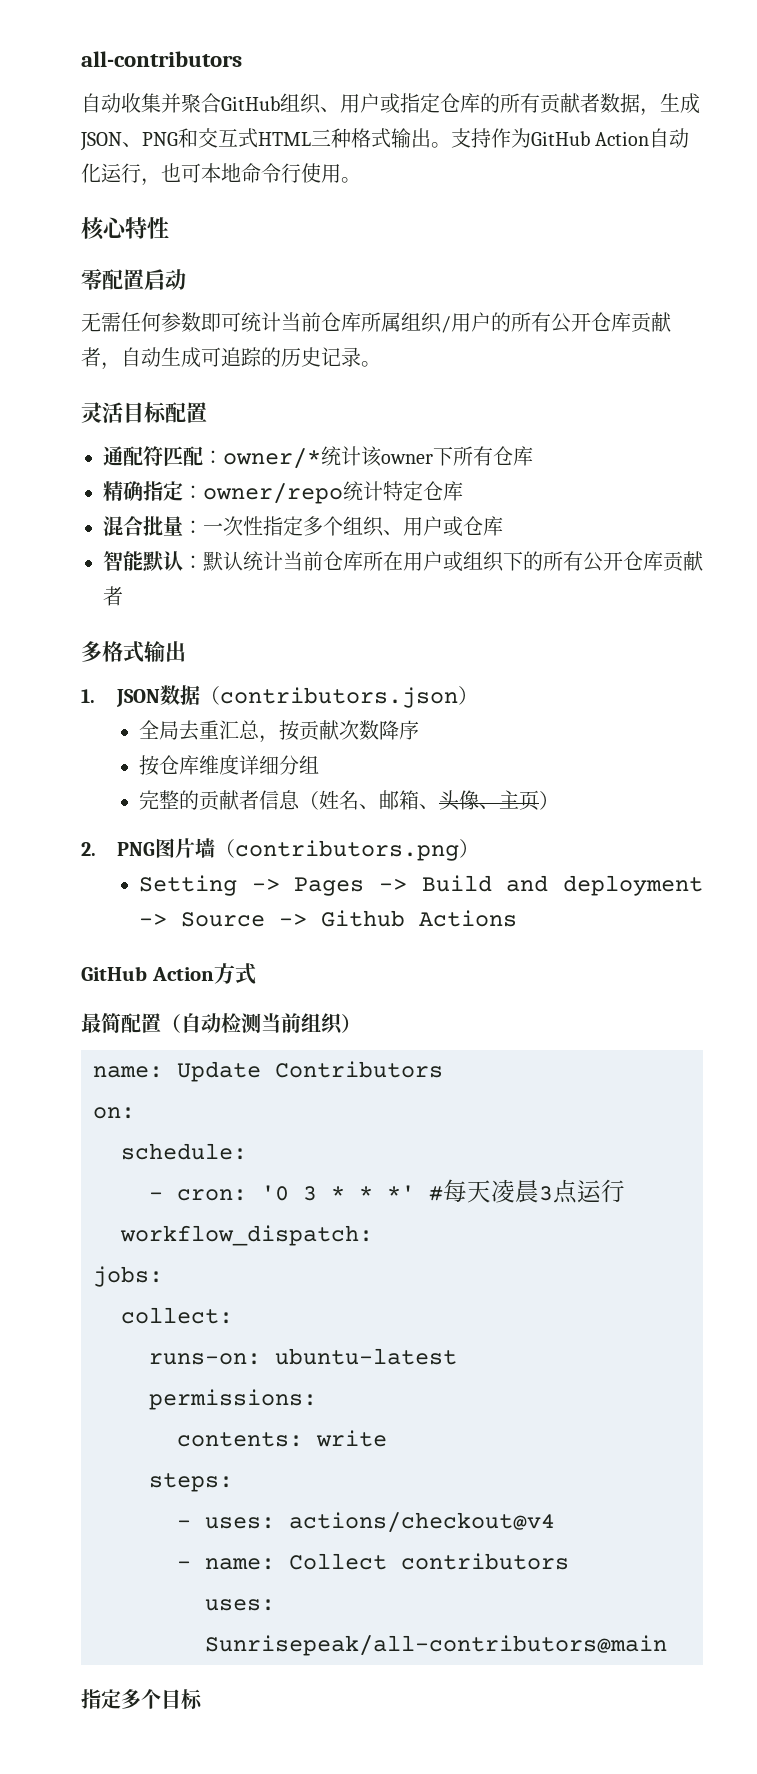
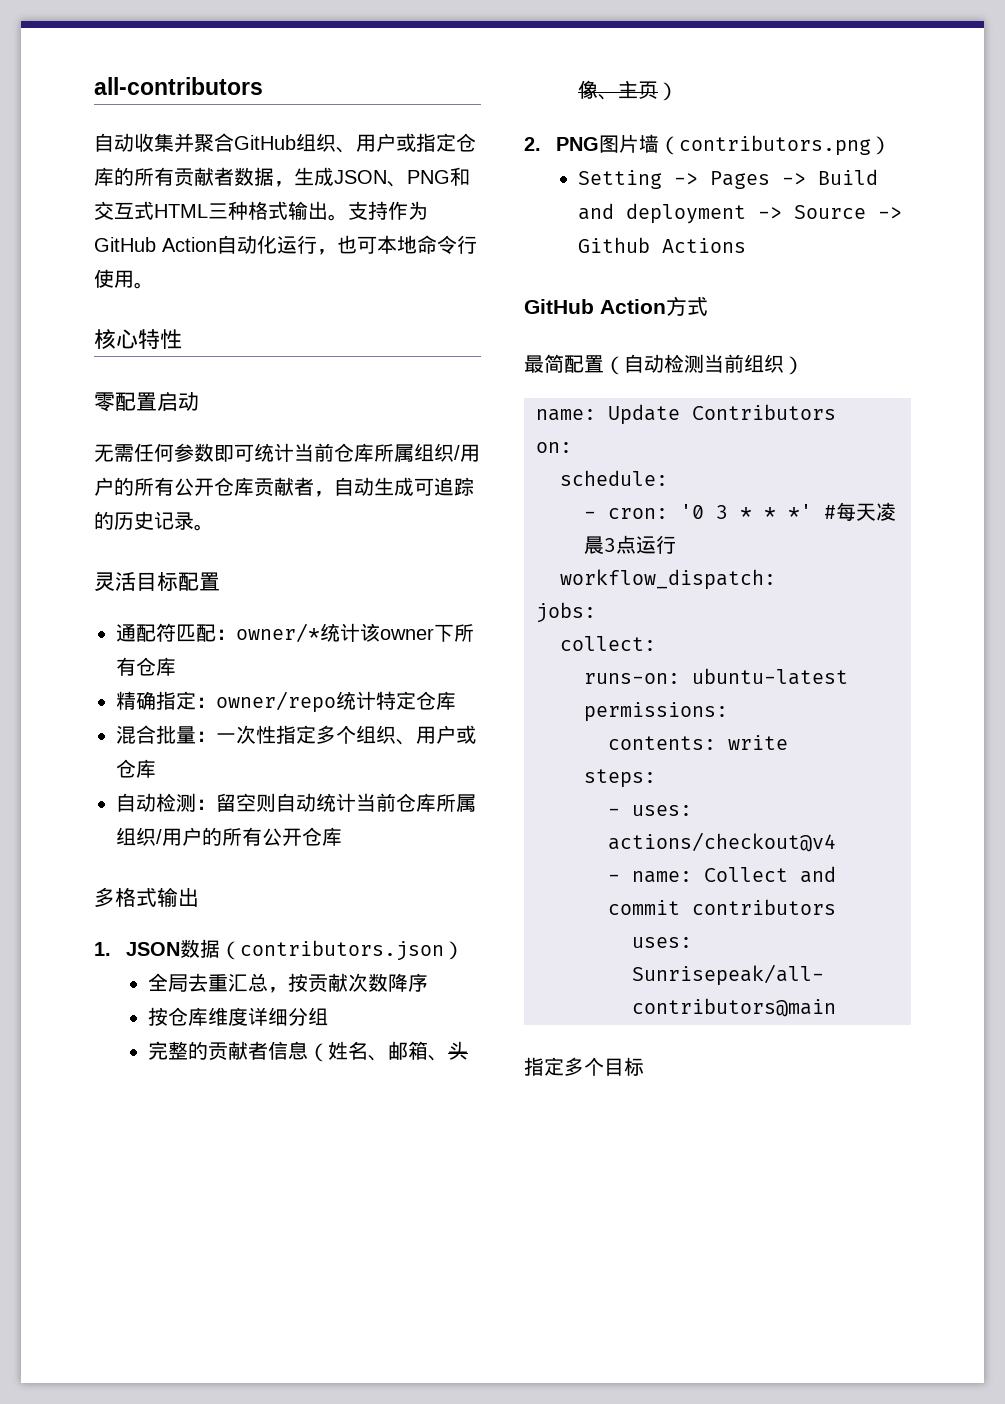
- 智能默认：默认统计当前仓库所在用户或组织下的所有公开仓库贡献者
+ 自动检测：留空则自动统计当前仓库所属组织/用户的所有公开仓库
- - name: Collect contributors
+ - name: Collect and commit contributors

